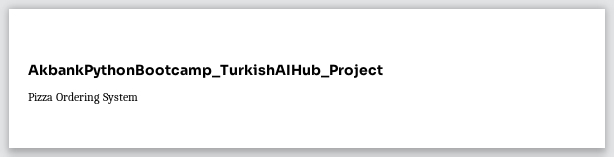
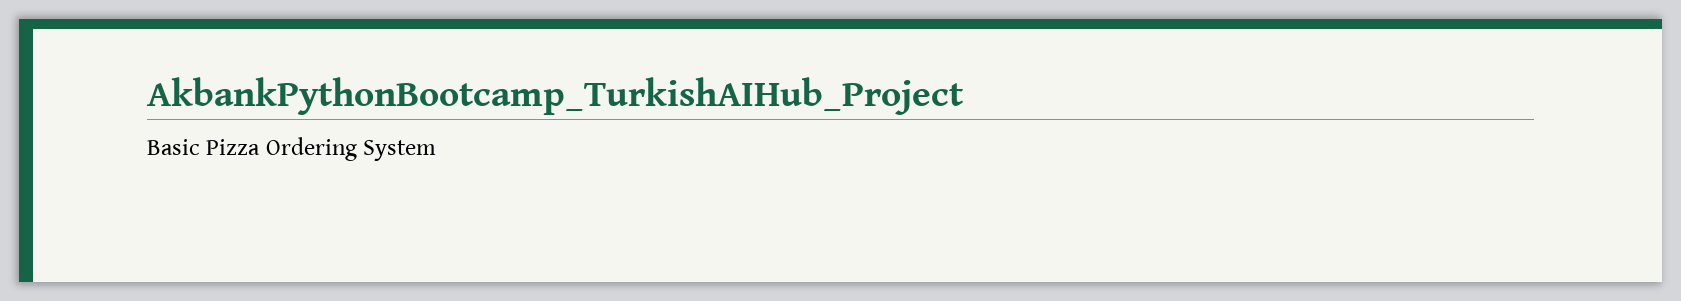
- Pizza Ordering System
+ Basic Pizza Ordering System

